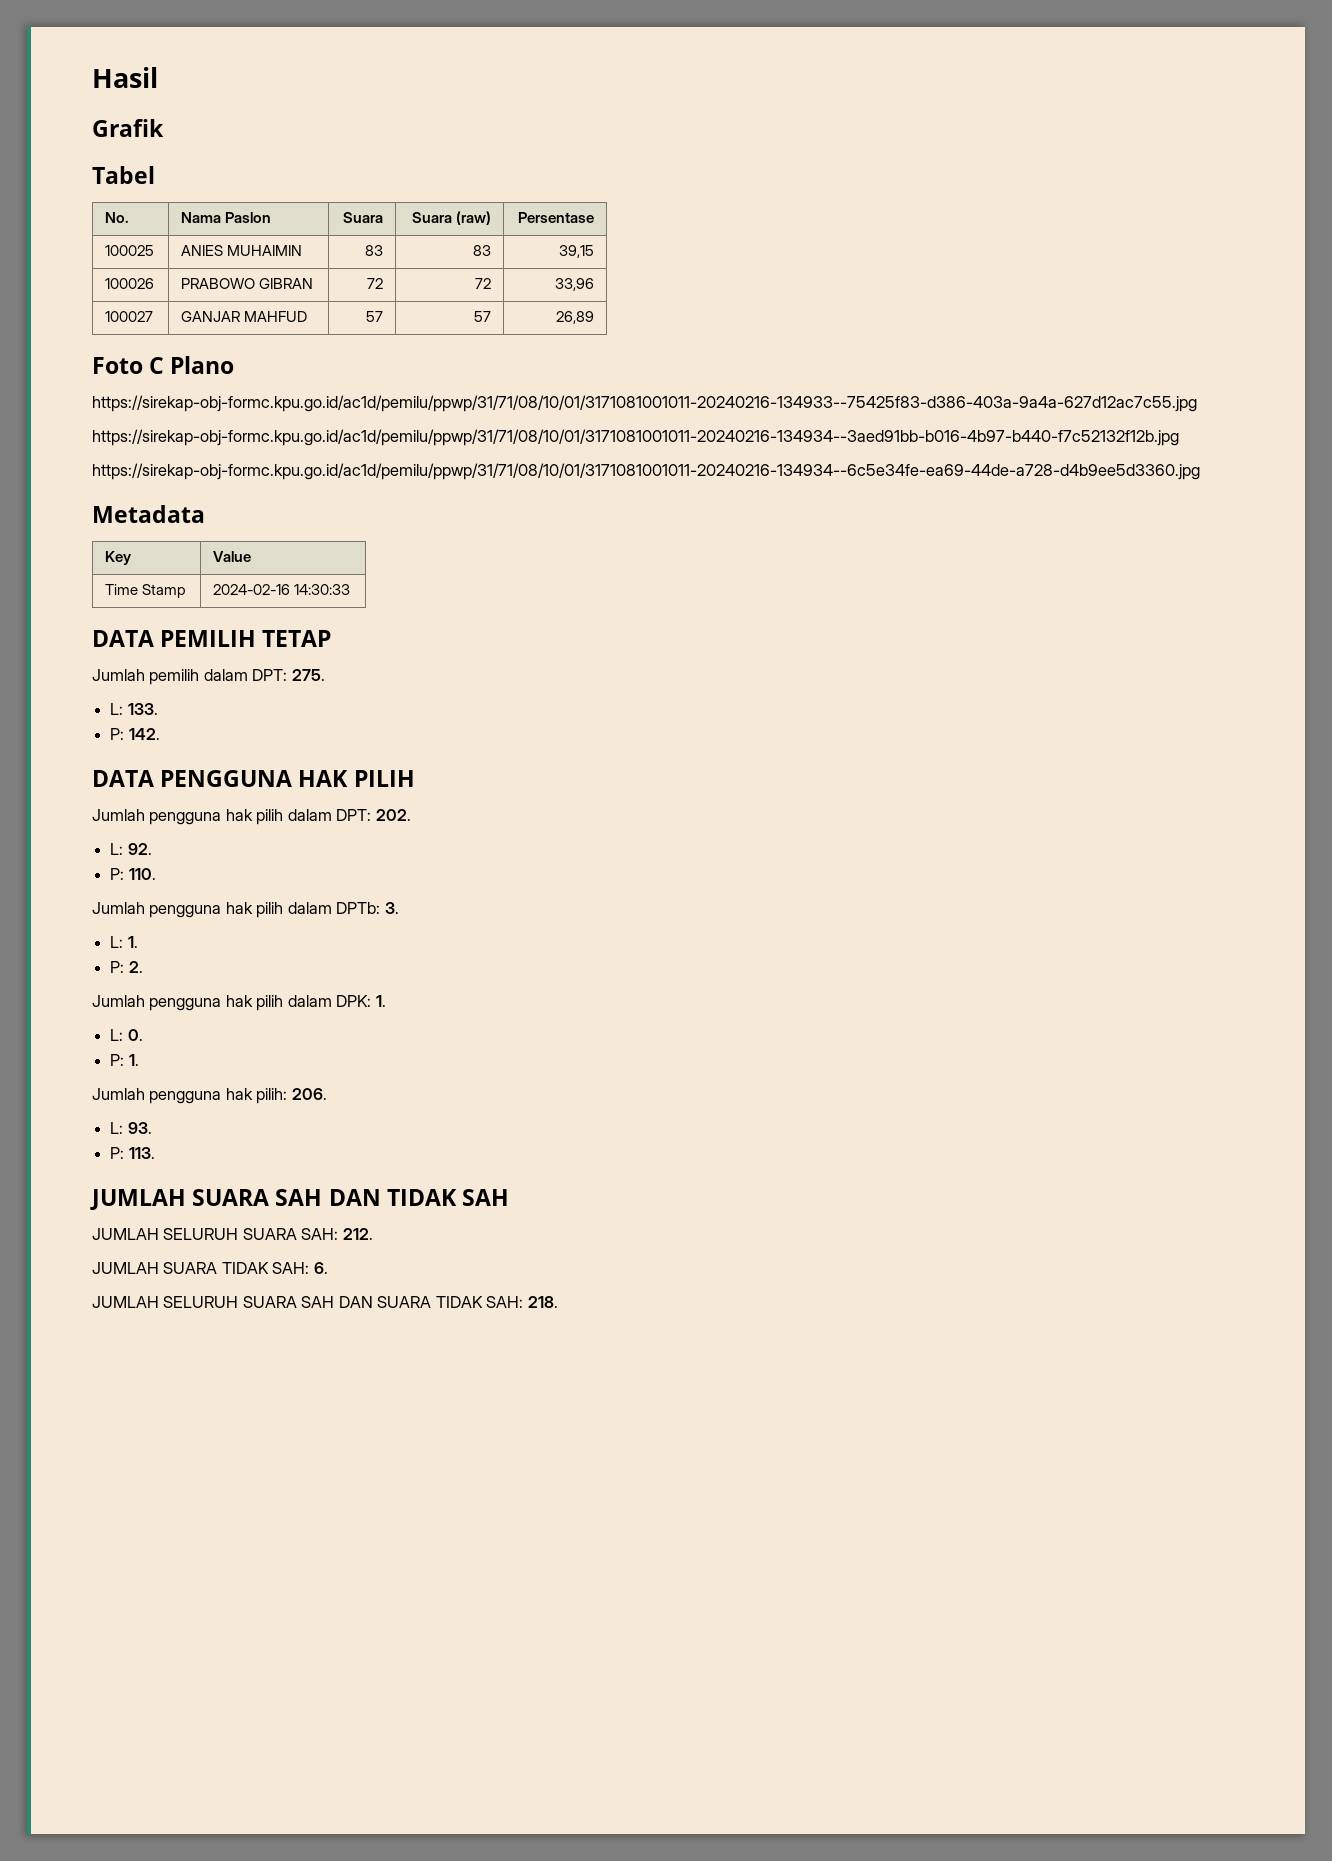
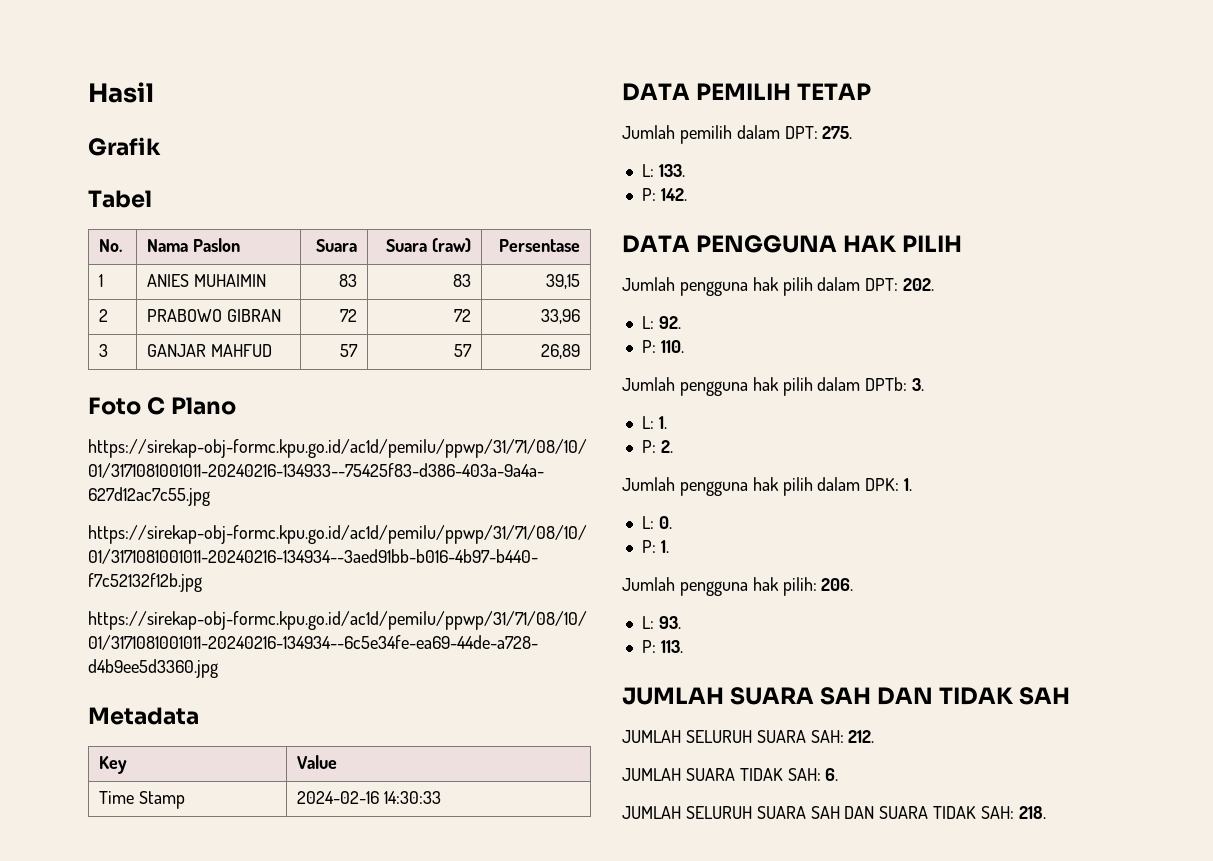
- 100025 | ANIES MUHAIMIN | 83 | 83 | 39,15
+ 1 | ANIES MUHAIMIN | 83 | 83 | 39,15
- 100026 | PRABOWO GIBRAN | 72 | 72 | 33,96
+ 2 | PRABOWO GIBRAN | 72 | 72 | 33,96
- 100027 | GANJAR MAHFUD | 57 | 57 | 26,89
+ 3 | GANJAR MAHFUD | 57 | 57 | 26,89

